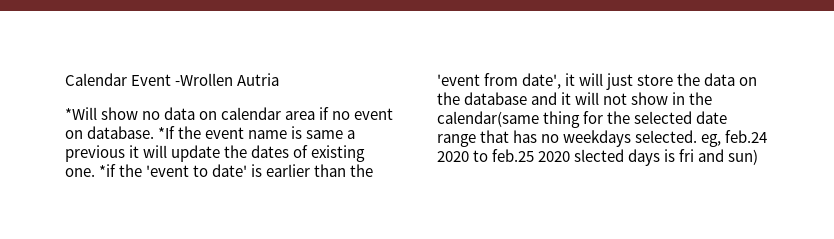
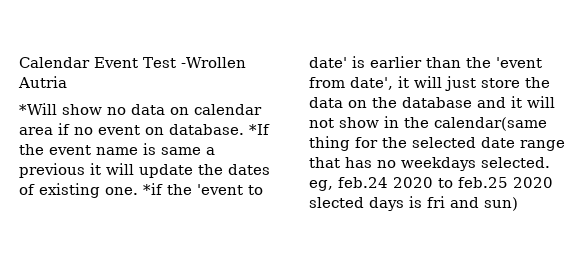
- Calendar Event -Wrollen Autria
+ Calendar Event Test -Wrollen Autria

